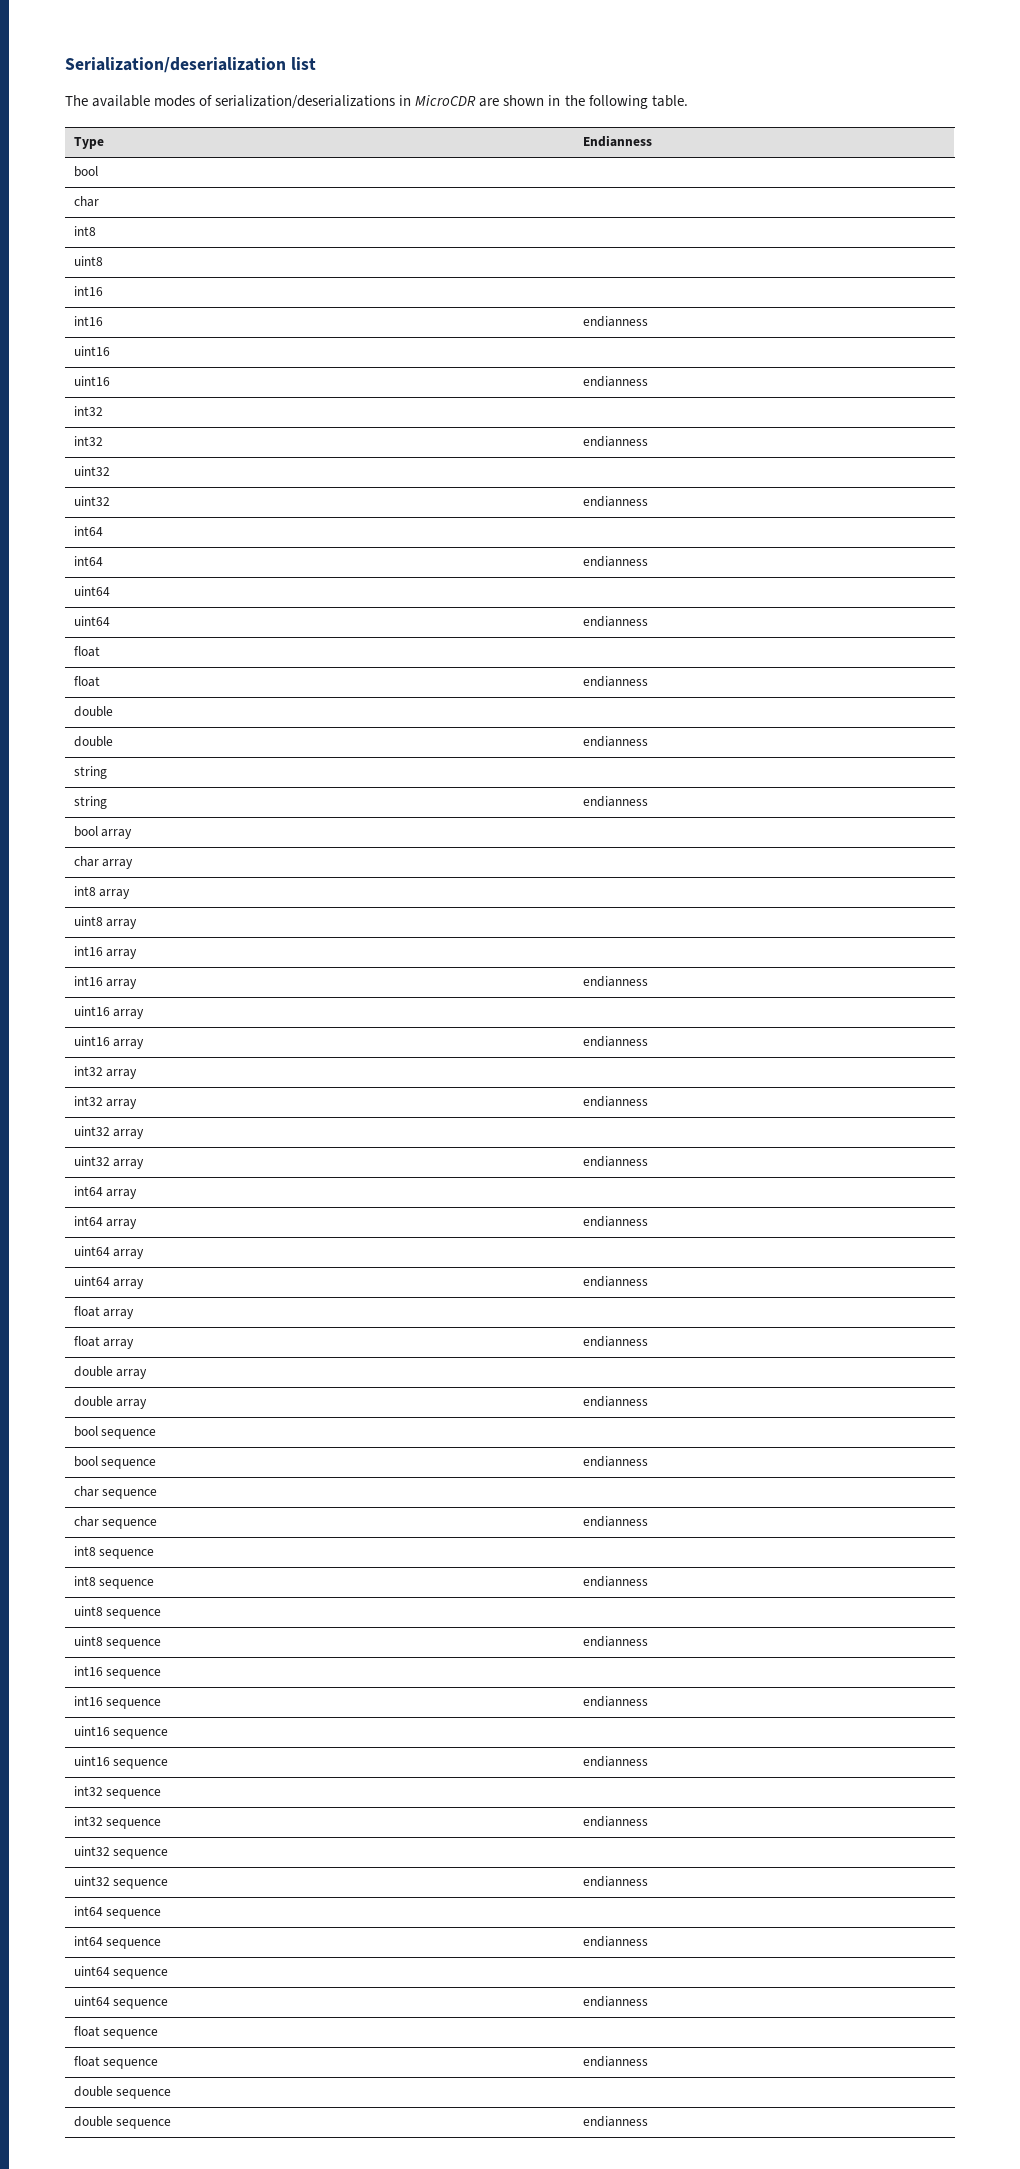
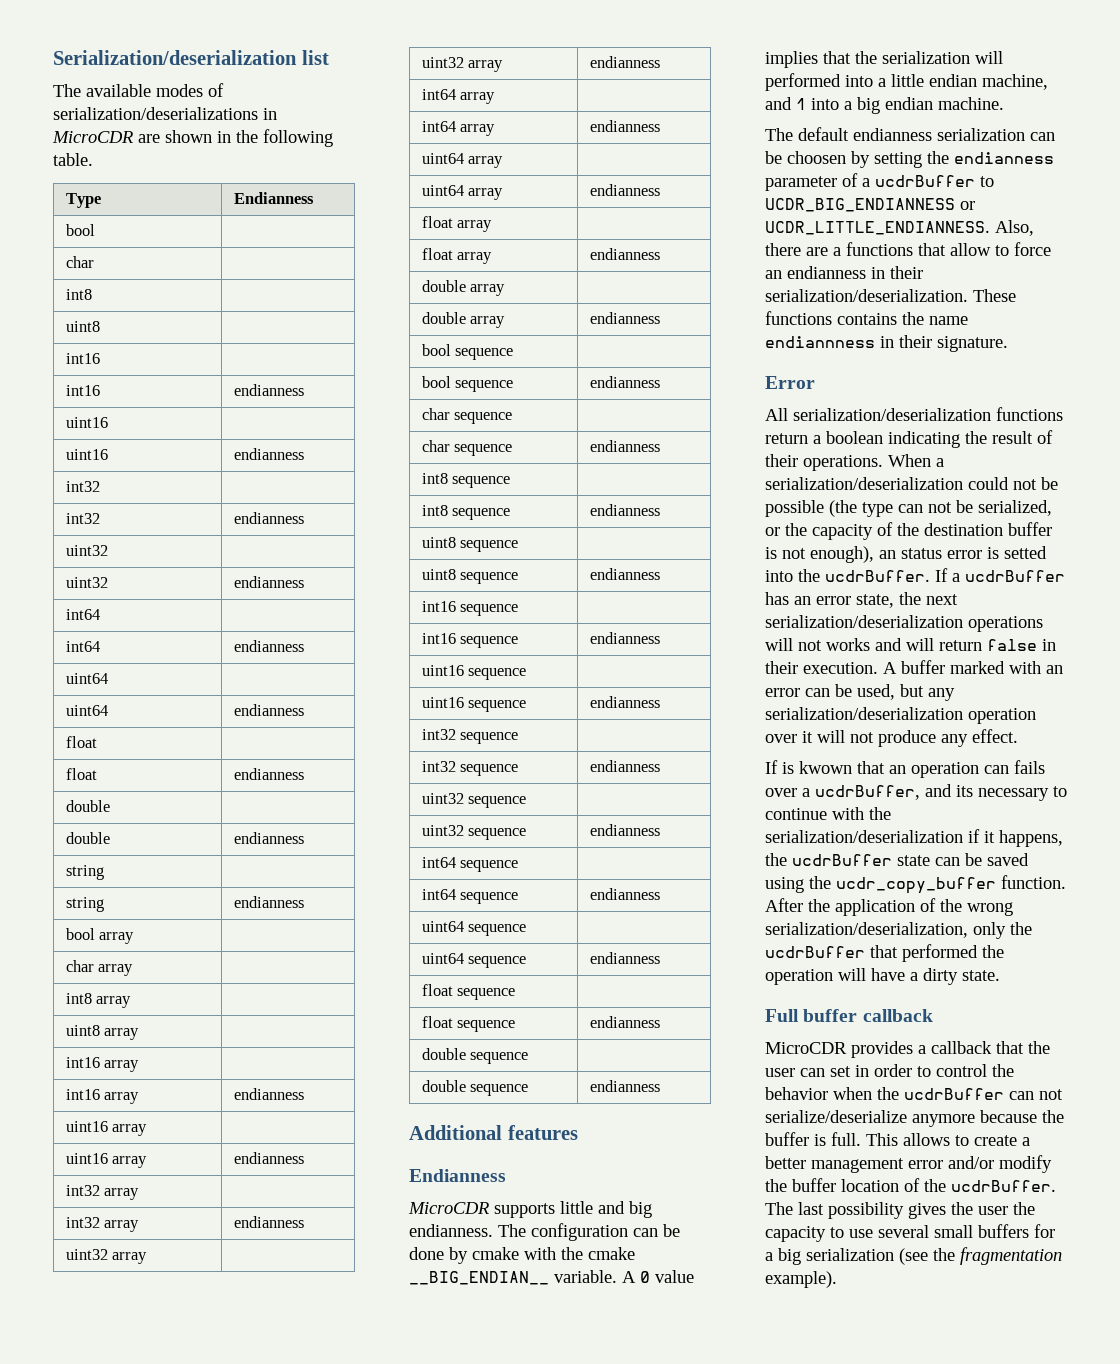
+ Additional features
+ Endianness
+ MicroCDR supports little and big endianness. The configuration can be done by cmake with the cmake __BIG_ENDIAN__ variable. A 0 value implies that the serialization will performed into a little endian machine, and 1 into a big endian machine.
+ The default endianness serialization can be choosen by setting the endianness parameter of a ucdrBuffer to UCDR_BIG_ENDIANNESS or UCDR_LITTLE_ENDIANNESS. Also, there are a functions that allow to force an endianness in their serialization/deserialization. These functions contains the name endiannness in their signature.
+ Error
+ All serialization/deserialization functions return a boolean indicating the result of their operations. When a serialization/deserialization could not be possible (the type can not be serialized, or the capacity of the destination buffer is not enough), an status error is setted into the ucdrBuffer. If a ucdrBuffer has an error state, the next serialization/deserialization operations will not works and will return false in their execution. A buffer marked with an error can be used, but any serialization/deserialization operation over it will not produce any effect.
+ If is kwown that an operation can fails over a ucdrBuffer, and its necessary to continue with the serialization/deserialization if it happens, the ucdrBuffer state can be saved using the ucdr_copy_buffer function. After the application of the wrong serialization/deserialization, only the ucdrBuffer that performed the operation will have a dirty state.
+ Full buffer callback
+ MicroCDR provides a callback that the user can set in order to control the behavior when the ucdrBuffer can not serialize/deserialize anymore because the buffer is full. This allows to create a better management error and/or modify the buffer location of the ucdrBuffer. The last possibility gives the user the capacity to use several small buffers for a big serialization (see the fragmentation example).

